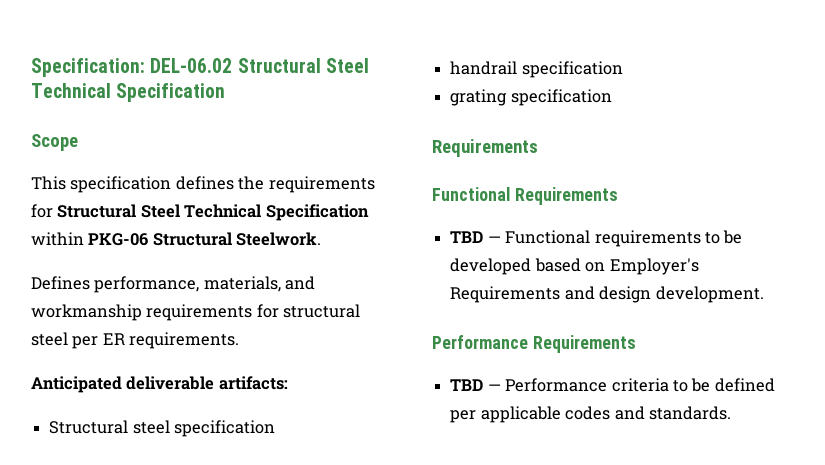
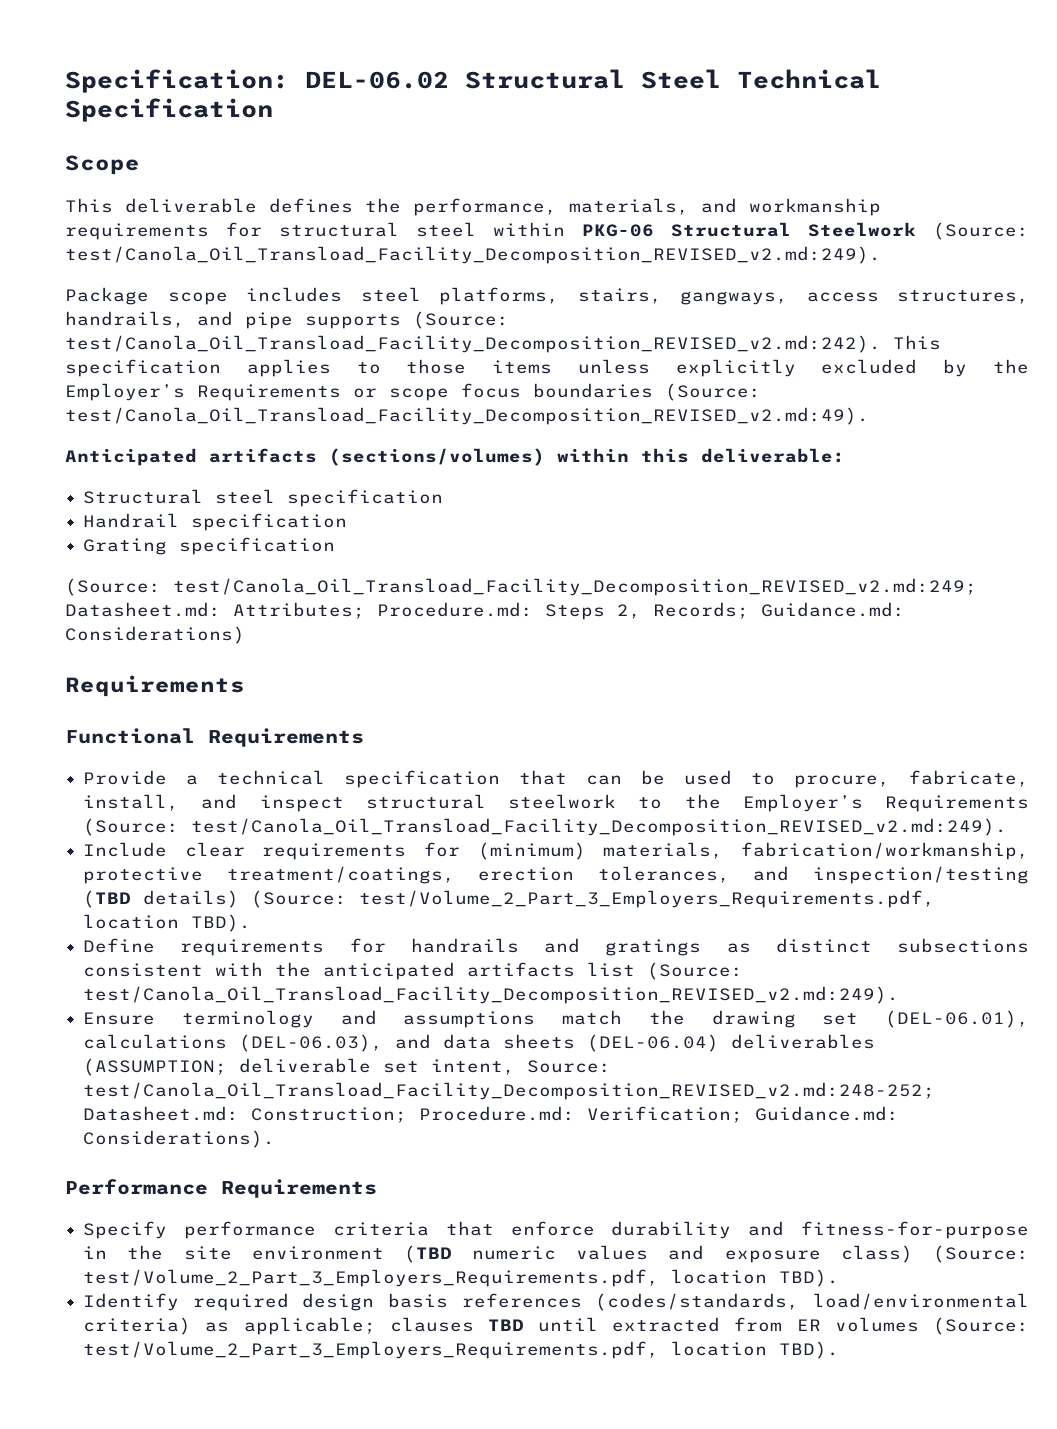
- This specification defines the requirements for Structural Steel Technical Specification within PKG-06 Structural Steelwork.
- Defines performance, materials, and workmanship requirements for structural steel per ER requirements.
- Anticipated deliverable artifacts:
+ This deliverable defines the performance, materials, and workmanship requirements for structural steel within PKG-06 Structural Steelwork (Source: test/Canola_Oil_Transload_Facility_Decomposition_REVISED_v2.md:249).
+ Package scope includes steel platforms, stairs, gangways, access structures, handrails, and pipe supports (Source: test/Canola_Oil_Transload_Facility_Decomposition_REVISED_v2.md:242). This specification applies to those items unless explicitly excluded by the Employer’s Requirements or scope focus boundaries (Source: test/Canola_Oil_Transload_Facility_Decomposition_REVISED_v2.md:49).
+ Anticipated artifacts (sections/volumes) within this deliverable:
- handrail specification
- grating specification
+ Handrail specification
+ Grating specification
+ (Source: test/Canola_Oil_Transload_Facility_Decomposition_REVISED_v2.md:249; Datasheet.md: Attributes; Procedure.md: Steps 2, Records; Guidance.md: Considerations)
  Requirements
  Functional Requirements
- TBD — Functional requirements to be developed based on Employer's Requirements and design development.
+ Provide a technical specification that can be used to procure, fabricate, install, and inspect structural steelwork to the Employer’s Requirements (Source: test/Canola_Oil_Transload_Facility_Decomposition_REVISED_v2.md:249).
+ Include clear requirements for (minimum) materials, fabrication/workmanship, protective treatment/coatings, erection tolerances, and inspection/testing (TBD details) (Source: test/Volume_2_Part_3_Employers_Requirements.pdf, location TBD).
+ Define requirements for handrails and gratings as distinct subsections consistent with the anticipated artifacts list (Source: test/Canola_Oil_Transload_Facility_Decomposition_REVISED_v2.md:249).
+ Ensure terminology and assumptions match the drawing set (DEL-06.01), calculations (DEL-06.03), and data sheets (DEL-06.04) deliverables (ASSUMPTION; deliverable set intent, Source: test/Canola_Oil_Transload_Facility_Decomposition_REVISED_v2.md:248-252; Datasheet.md: Construction; Procedure.md: Verification; Guidance.md: Considerations).
  Performance Requirements
- TBD — Performance criteria to be defined per applicable codes and standards.
+ Specify performance criteria that enforce durability and fitness-for-purpose in the site environment (TBD numeric values and exposure class) (Source: test/Volume_2_Part_3_Employers_Requirements.pdf, location TBD).
+ Identify required design basis references (codes/standards, load/environmental criteria) as applicable; clauses TBD until extracted from ER volumes (Source: test/Volume_2_Part_3_Employers_Requirements.pdf, location TBD).

